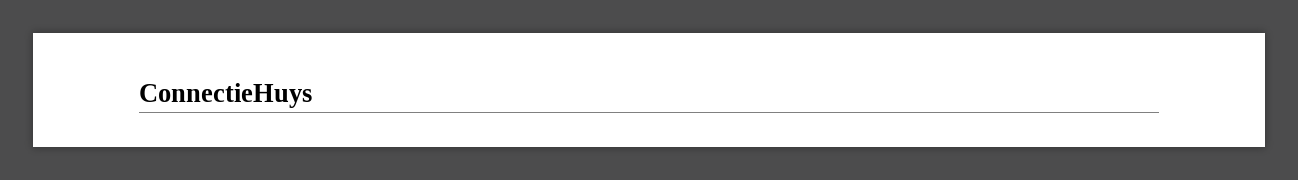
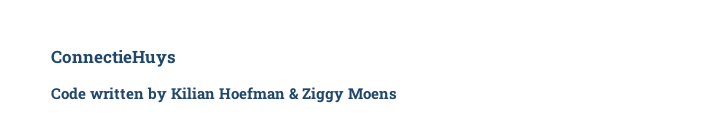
+ Code written by Kilian Hoefman & Ziggy Moens

